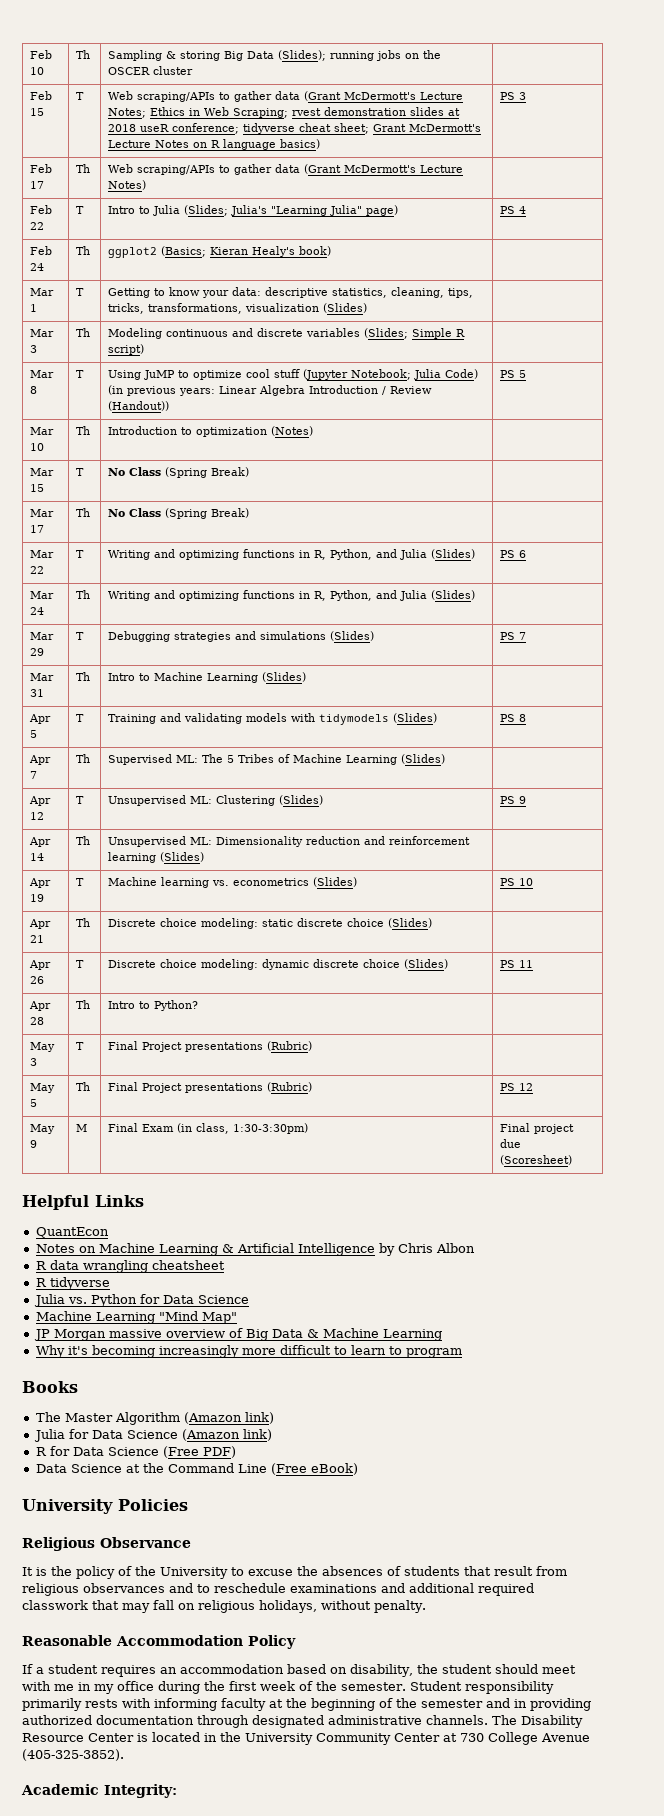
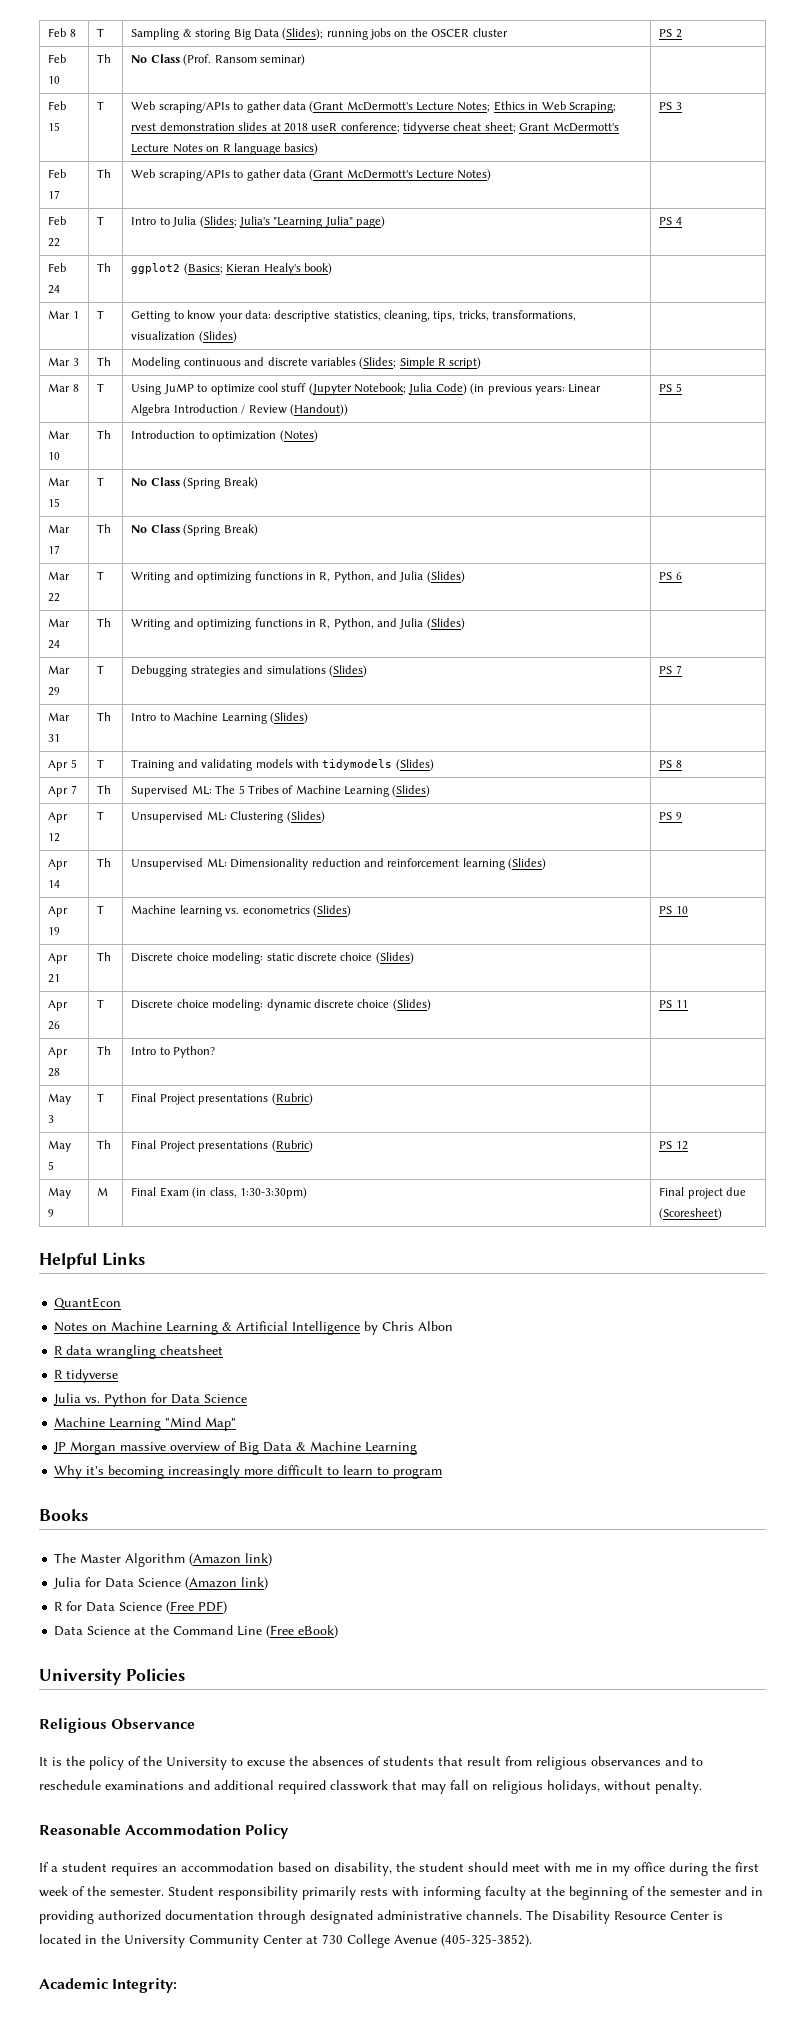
- Feb 10 | Th | Sampling & storing Big Data (Slides); running jobs on the OSCER cluster |
+ Feb 8 | T | Sampling & storing Big Data (Slides); running jobs on the OSCER cluster | PS 2
+ Feb 10 | Th | No Class (Prof. Ransom seminar) |

